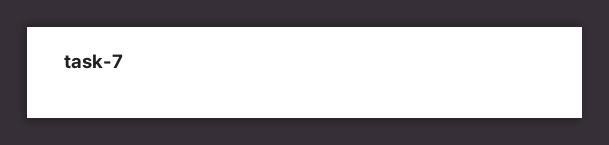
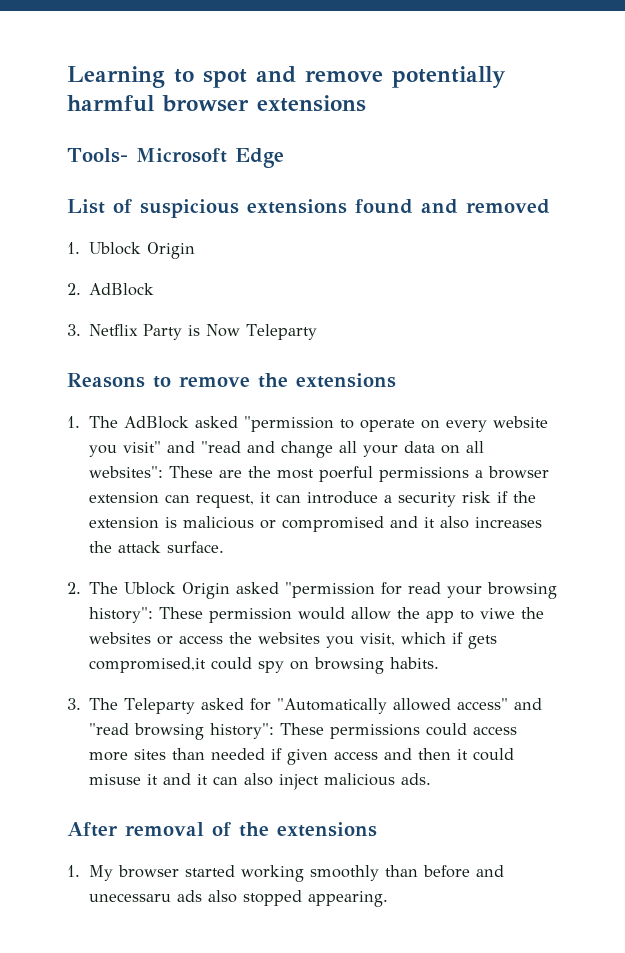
- task-7
+ Learning to spot and remove potentially harmful browser extensions
+ Tools- Microsoft Edge
+ List of suspicious extensions found and removed
+ 1. Ublock Origin
+ 2. AdBlock
+ 3. Netflix Party is Now Teleparty
+ Reasons to remove the extensions
+ 1. The AdBlock asked "permission to operate on every website you visit" and "read and change all your data on all websites": These are the most poerful permissions a browser extension can request, it can introduce a security risk if the extension is malicious or compromised and it also increases the attack surface.
+ 2. The Ublock Origin asked "permission for read your browsing history": These permission would allow the app to viwe the websites or access the websites you visit, which if gets compromised,it could spy on browsing habits.
+ 3. The Teleparty asked for "Automatically allowed access" and "read browsing history": These permissions could access more sites than needed if given access and then it could misuse it and it can also inject malicious ads.
+ After removal of the extensions
+ 1. My browser started working smoothly than before and unecessaru ads also stopped appearing.

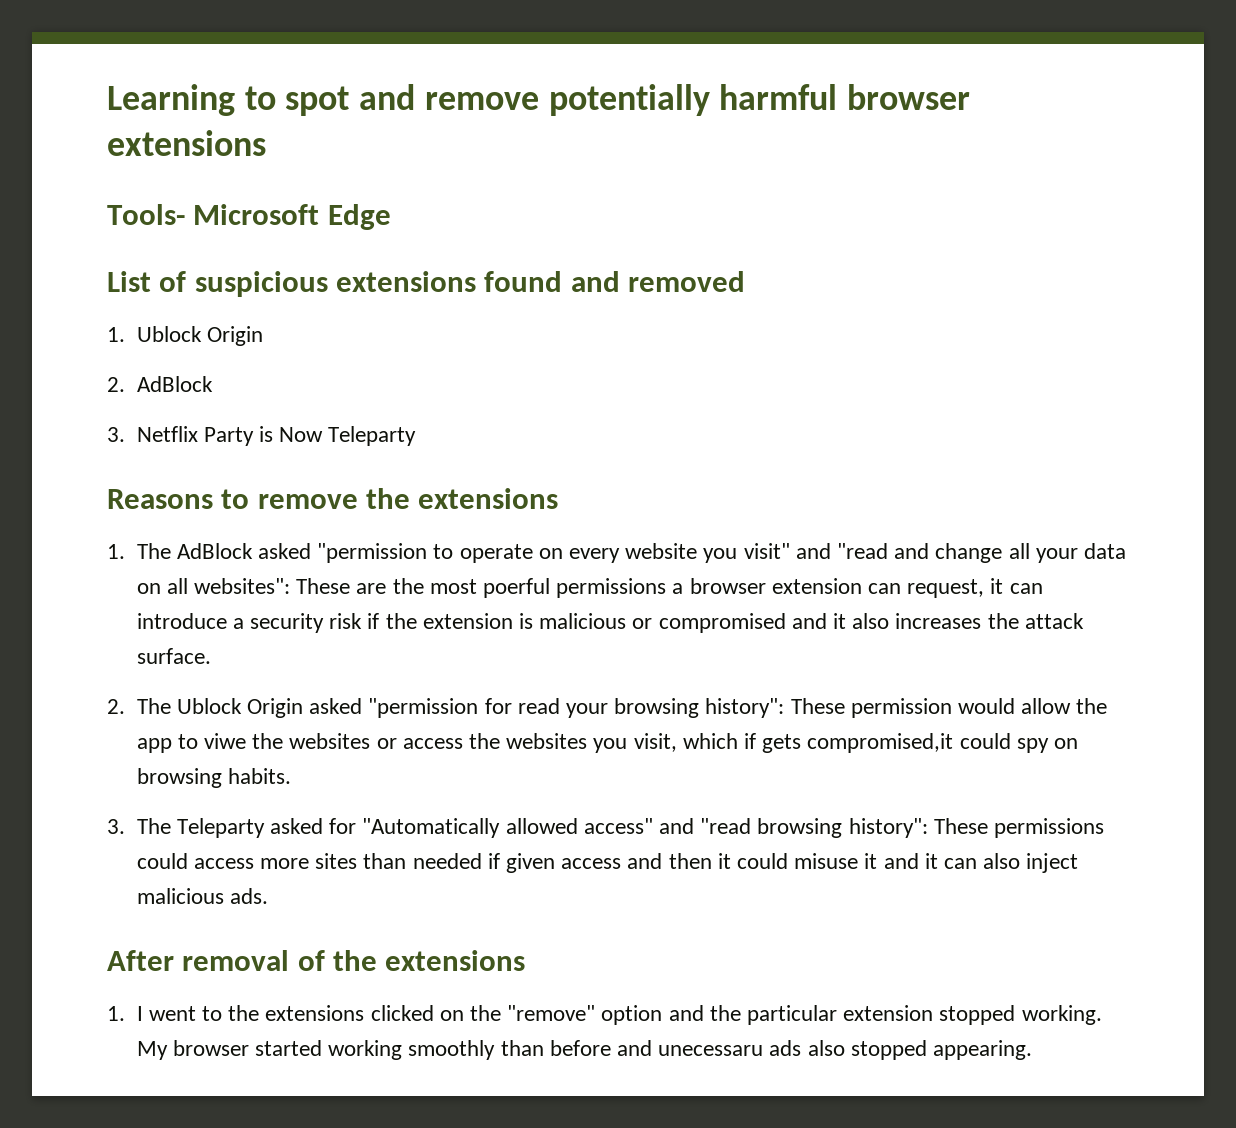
- 1. My browser started working smoothly than before and unecessaru ads also stopped appearing.
+ 1. I went to the extensions clicked on the "remove" option and the particular extension stopped working. My browser started working smoothly than before and unecessaru ads also stopped appearing.

